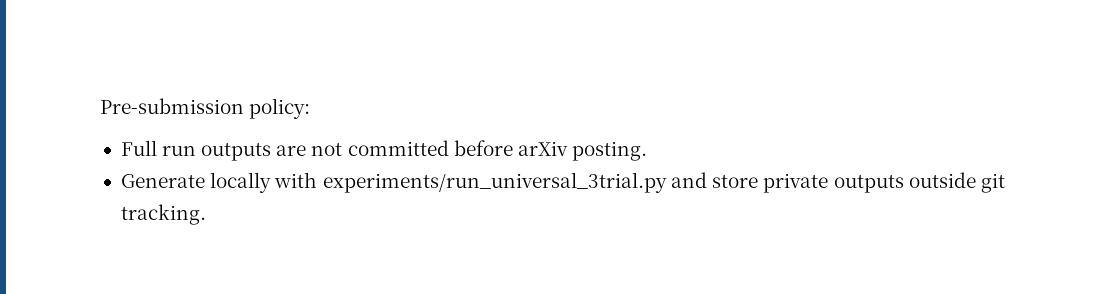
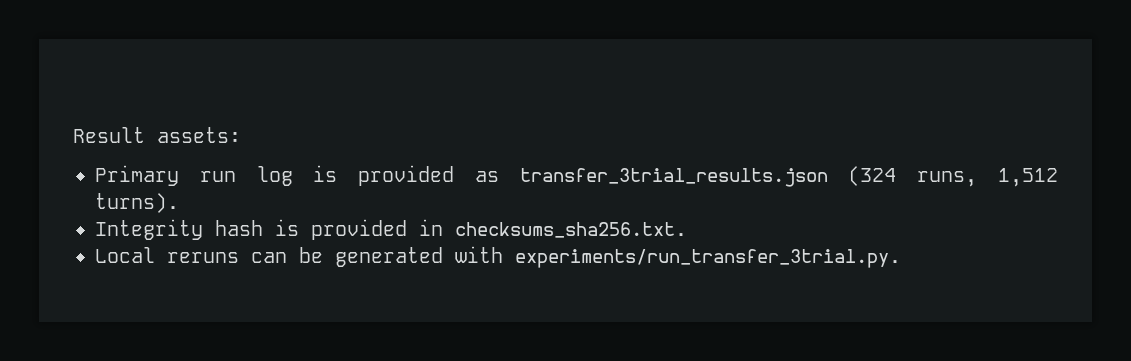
- Pre-submission policy:
- Full run outputs are not committed before arXiv posting.
- Generate locally with experiments/run_universal_3trial.py and store private outputs outside git tracking.
+ Result assets:
+ Primary run log is provided as transfer_3trial_results.json (324 runs, 1,512 turns).
+ Integrity hash is provided in checksums_sha256.txt.
+ Local reruns can be generated with experiments/run_transfer_3trial.py.

